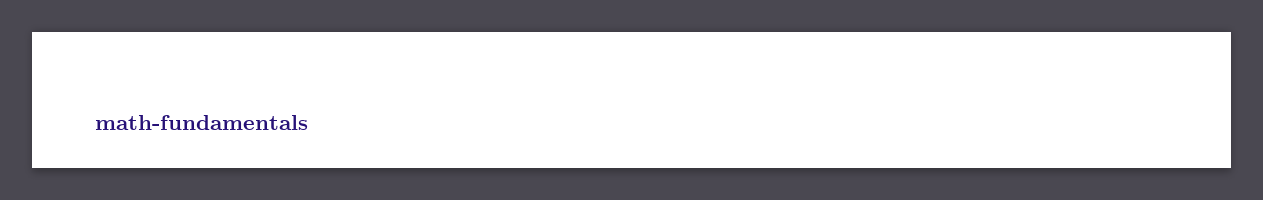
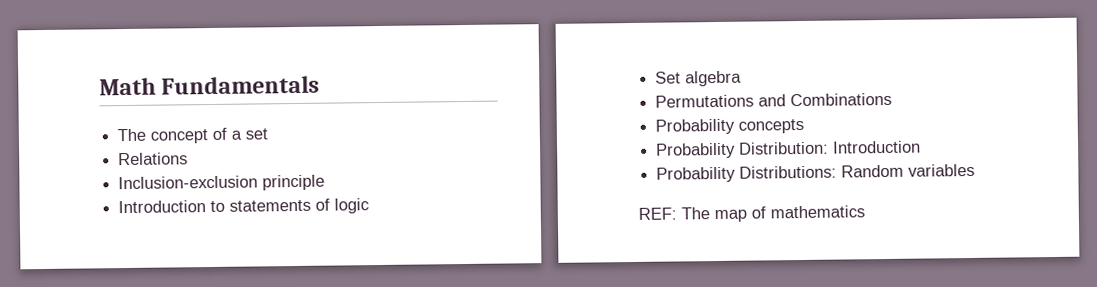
- math-fundamentals
+ Math Fundamentals
+ The concept of a set
+ Relations
+ Inclusion-exclusion principle
+ Introduction to statements of logic
+ Set algebra
+ Permutations and Combinations
+ Probability concepts
+ Probability Distribution: Introduction
+ Probability Distributions: Random variables
+ REF: The map of mathematics

